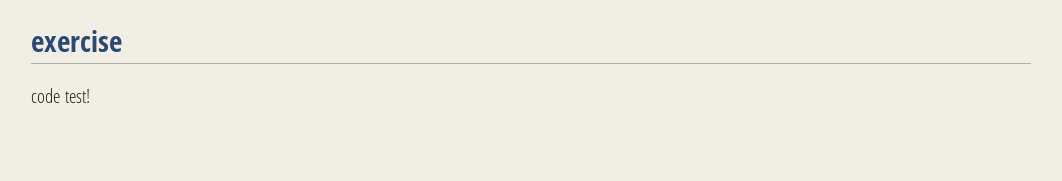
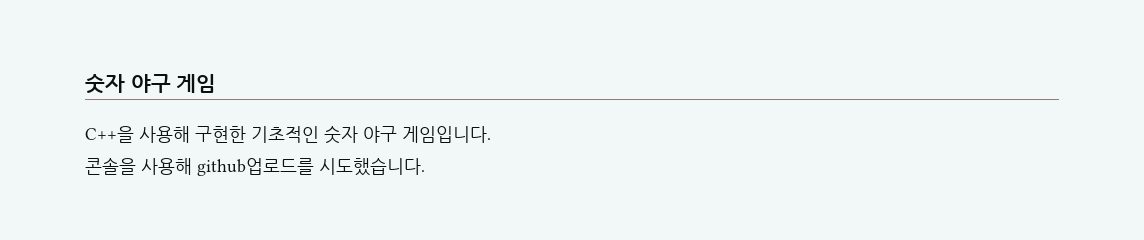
- exercise
- code test!
+ 숫자 야구 게임
+ C++을 사용해 구현한 기초적인 숫자 야구 게임입니다.
+ 콘솔을 사용해 github업로드를 시도했습니다.

